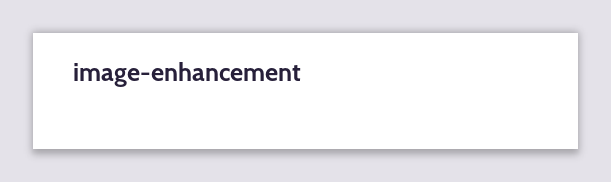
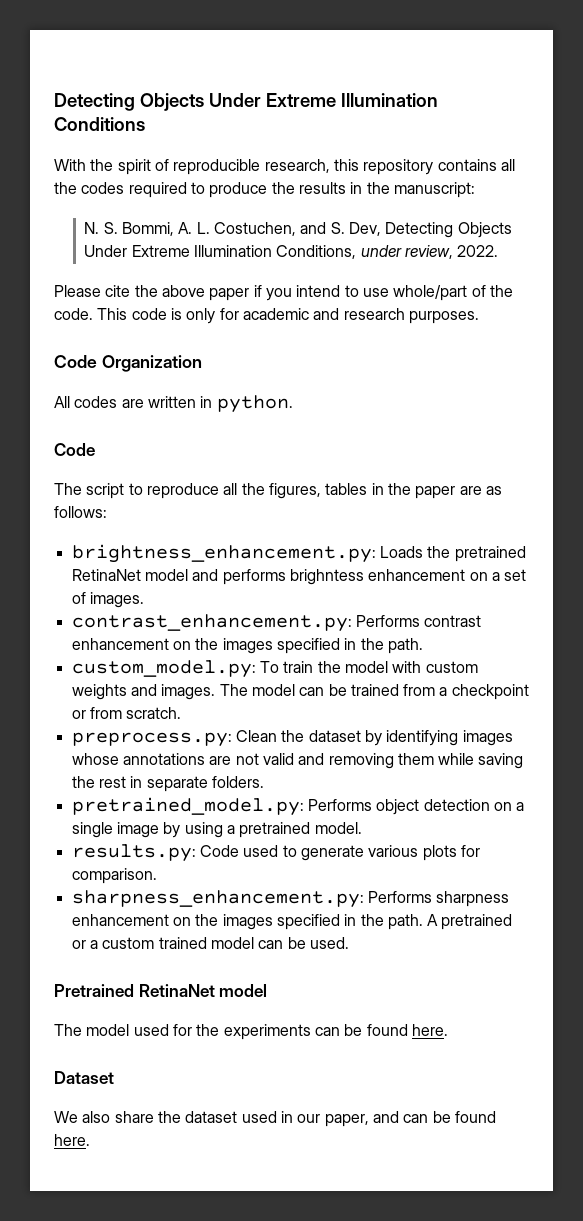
- image-enhancement
+ Detecting Objects Under Extreme Illumination Conditions
+ With the spirit of reproducible research, this repository contains all the codes required to produce the results in the manuscript:
+ N. S. Bommi, A. L. Costuchen, and S. Dev, Detecting Objects Under Extreme Illumination Conditions, under review, 2022.
+ Please cite the above paper if you intend to use whole/part of the code. This code is only for academic and research purposes.
+ Code Organization
+ All codes are written in python.
+ Code
+ The script to reproduce all the figures, tables in the paper are as follows:
+ brightness_enhancement.py: Loads the pretrained RetinaNet model and performs brighntess enhancement on a set of images.
+ contrast_enhancement.py: Performs contrast enhancement on the images specified in the path.
+ custom_model.py: To train the model with custom weights and images. The model can be trained from a checkpoint or from scratch.
+ preprocess.py: Clean the dataset by identifying images whose annotations are not valid and removing them while saving the rest in separate folders.
+ pretrained_model.py: Performs object detection on a single image by using a pretrained model.
+ results.py: Code used to generate various plots for comparison.
+ sharpness_enhancement.py: Performs sharpness enhancement on the images specified in the path. A pretrained or a custom trained model can be used.
+ Pretrained RetinaNet model
+ The model used for the experiments can be found here.
+ Dataset
+ We also share the dataset used in our paper, and can be found here.

